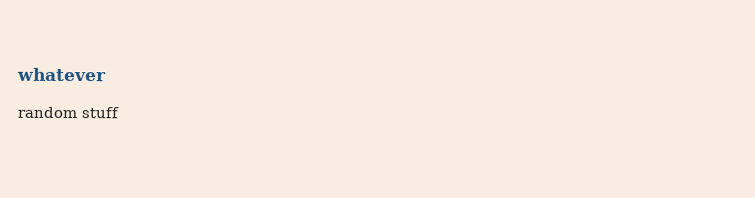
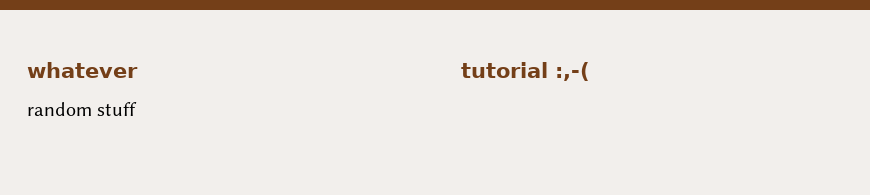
+ tutorial :,-(

